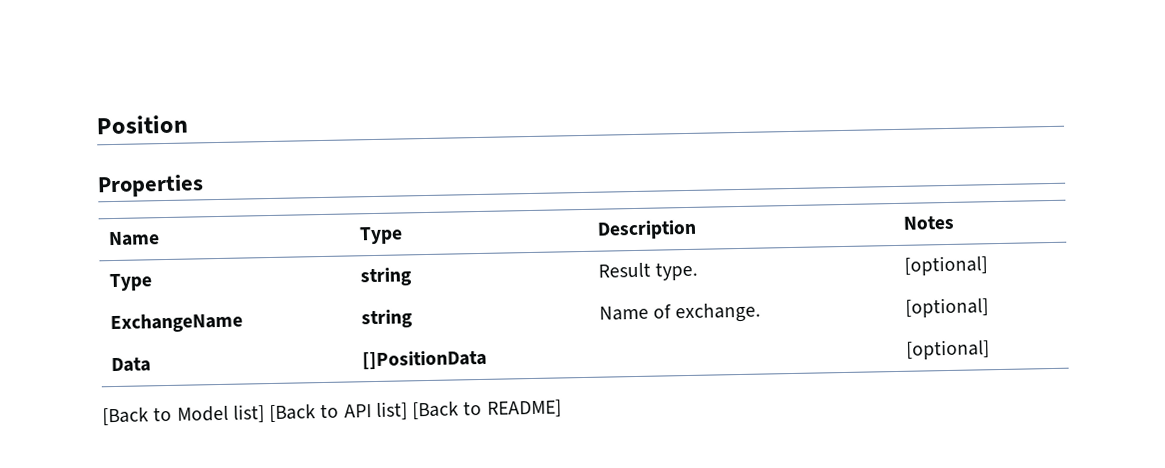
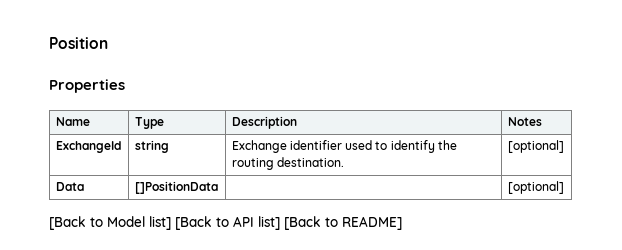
- Type | string | Result type. | [optional]
- ExchangeName | string | Name of exchange. | [optional]
+ ExchangeId | string | Exchange identifier used to identify the routing destination. | [optional]

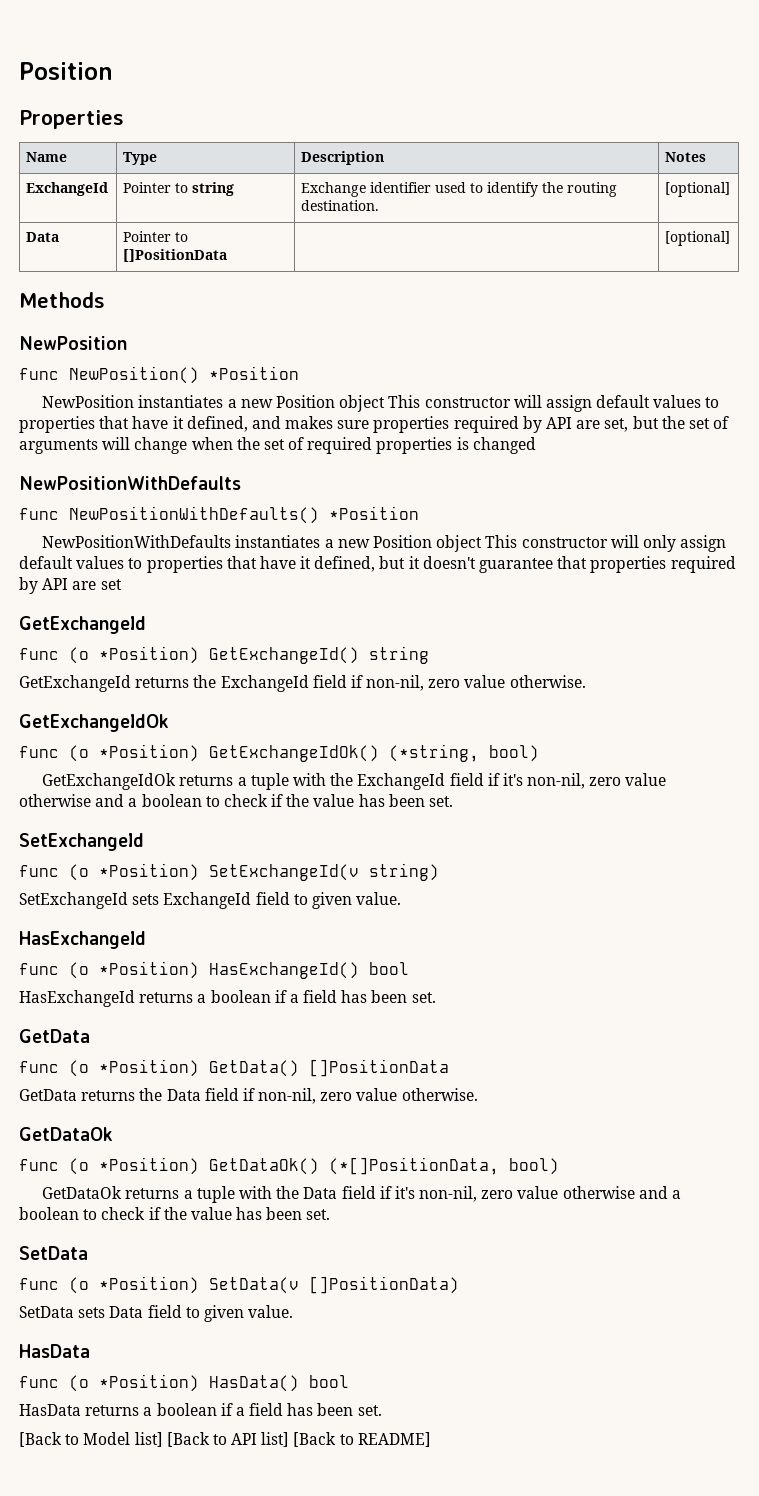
- ExchangeId | string | Exchange identifier used to identify the routing destination. | [optional]
+ ExchangeId | Pointer to string | Exchange identifier used to identify the routing destination. | [optional]
- Data | []PositionData | | [optional]
+ Data | Pointer to []PositionData | | [optional]
+ Methods
+ NewPosition
+ func NewPosition() *Position
+ NewPosition instantiates a new Position object This constructor will assign default values to properties that have it defined, and makes sure properties required by API are set, but the set of arguments will change when the set of required properties is changed
+ NewPositionWithDefaults
+ func NewPositionWithDefaults() *Position
+ NewPositionWithDefaults instantiates a new Position object This constructor will only assign default values to properties that have it defined, but it doesn't guarantee that properties required by API are set
+ GetExchangeId
+ func (o *Position) GetExchangeId() string
+ GetExchangeId returns the ExchangeId field if non-nil, zero value otherwise.
+ GetExchangeIdOk
+ func (o *Position) GetExchangeIdOk() (*string, bool)
+ GetExchangeIdOk returns a tuple with the ExchangeId field if it's non-nil, zero value otherwise and a boolean to check if the value has been set.
+ SetExchangeId
+ func (o *Position) SetExchangeId(v string)
+ SetExchangeId sets ExchangeId field to given value.
+ HasExchangeId
+ func (o *Position) HasExchangeId() bool
+ HasExchangeId returns a boolean if a field has been set.
+ GetData
+ func (o *Position) GetData() []PositionData
+ GetData returns the Data field if non-nil, zero value otherwise.
+ GetDataOk
+ func (o *Position) GetDataOk() (*[]PositionData, bool)
+ GetDataOk returns a tuple with the Data field if it's non-nil, zero value otherwise and a boolean to check if the value has been set.
+ SetData
+ func (o *Position) SetData(v []PositionData)
+ SetData sets Data field to given value.
+ HasData
+ func (o *Position) HasData() bool
+ HasData returns a boolean if a field has been set.

